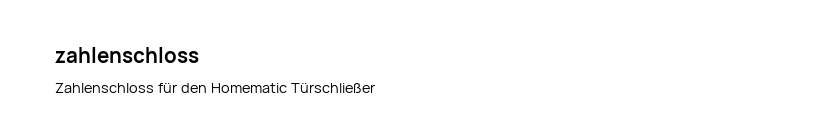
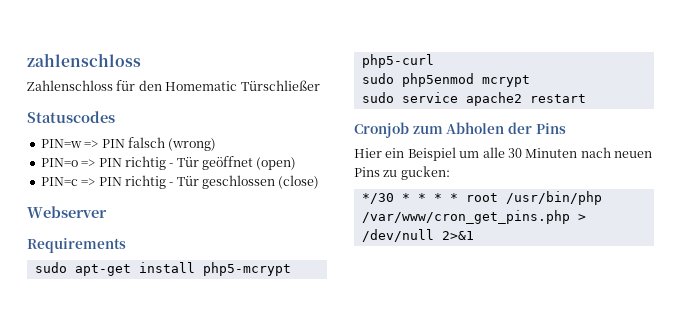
+ Statuscodes
+ PIN=w => PIN falsch (wrong)
+ PIN=o => PIN richtig - Tür geöffnet (open)
+ PIN=c => PIN richtig - Tür geschlossen (close)
+ Webserver
+ Requirements
+ sudo apt-get install php5-mcrypt php5-curl
+ sudo php5enmod mcrypt
+ sudo service apache2 restart
+ Cronjob zum Abholen der Pins
+ Hier ein Beispiel um alle 30 Minuten nach neuen Pins zu gucken:
+ */30 * * * * root /usr/bin/php /var/www/cron_get_pins.php > /dev/null 2>&1

